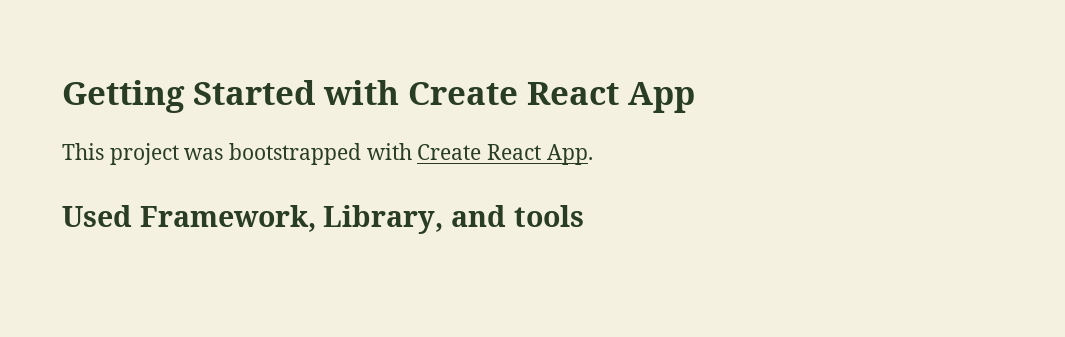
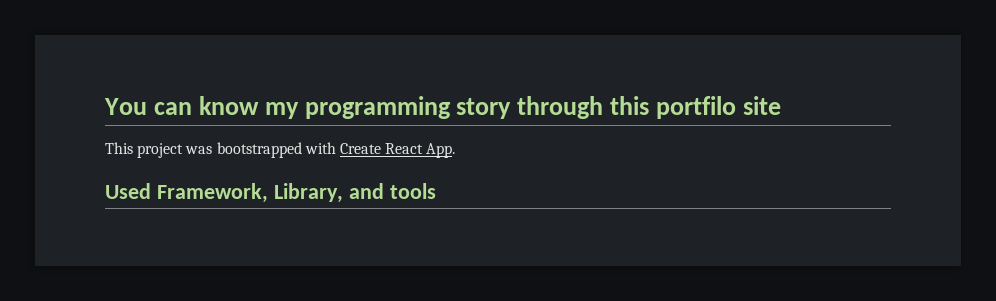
- Getting Started with Create React App
+ You can know my programming story through this portfilo site

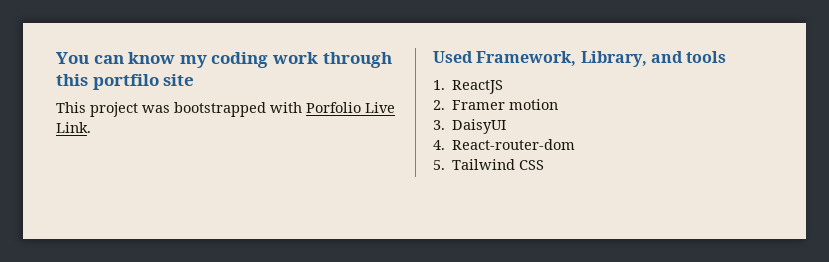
- You can know my programming story through this portfilo site
+ You can know my coding work through this portfilo site
- This project was bootstrapped with Create React App.
+ This project was bootstrapped with Porfolio Live Link.
+ 1. ReactJS
+ 2. Framer motion
+ 3. DaisyUI
+ 4. React-router-dom
+ 5. Tailwind CSS

